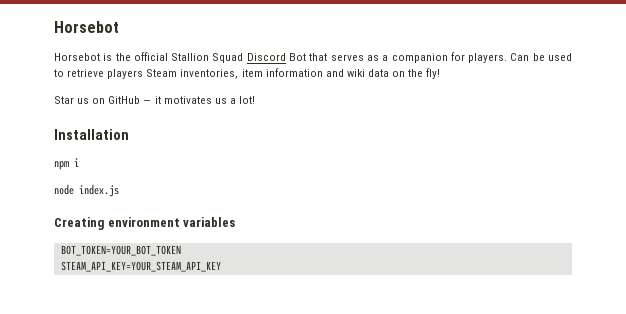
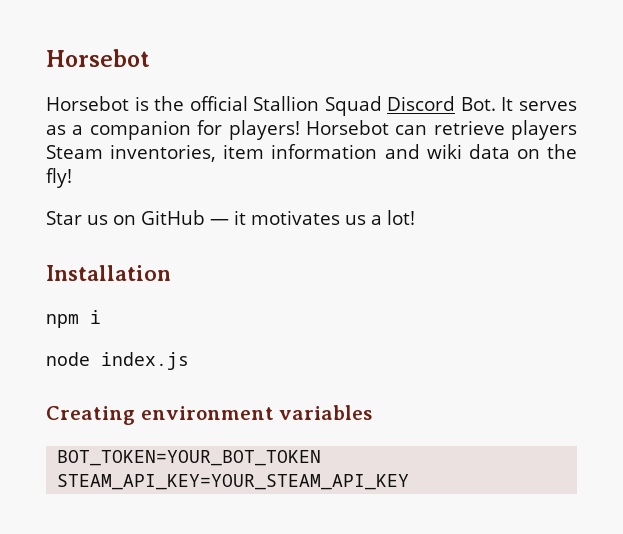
- Horsebot is the official Stallion Squad Discord Bot that serves as a companion for players. Can be used to retrieve players Steam inventories, item information and wiki data on the fly!
+ Horsebot is the official Stallion Squad Discord Bot. It serves as a companion for players! Horsebot can retrieve players Steam inventories, item information and wiki data on the fly!

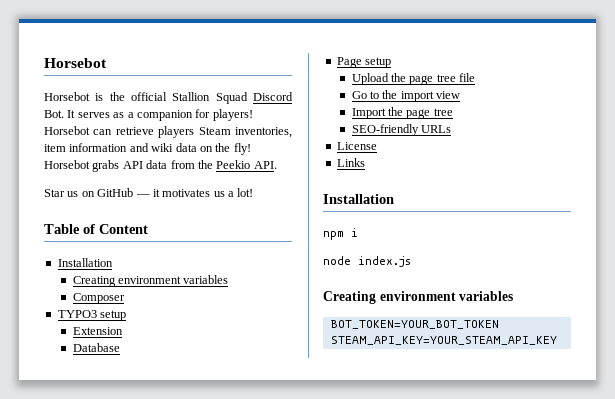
+ Horsebot grabs API data from the Peekio API.
+ Table of Content
+ Installation
+ Creating environment variables
+ Composer
+ TYPO3 setup
+ Extension
+ Database
+ Page setup
+ Upload the page tree file
+ Go to the import view
+ Import the page tree
+ SEO-friendly URLs
+ License
+ Links

